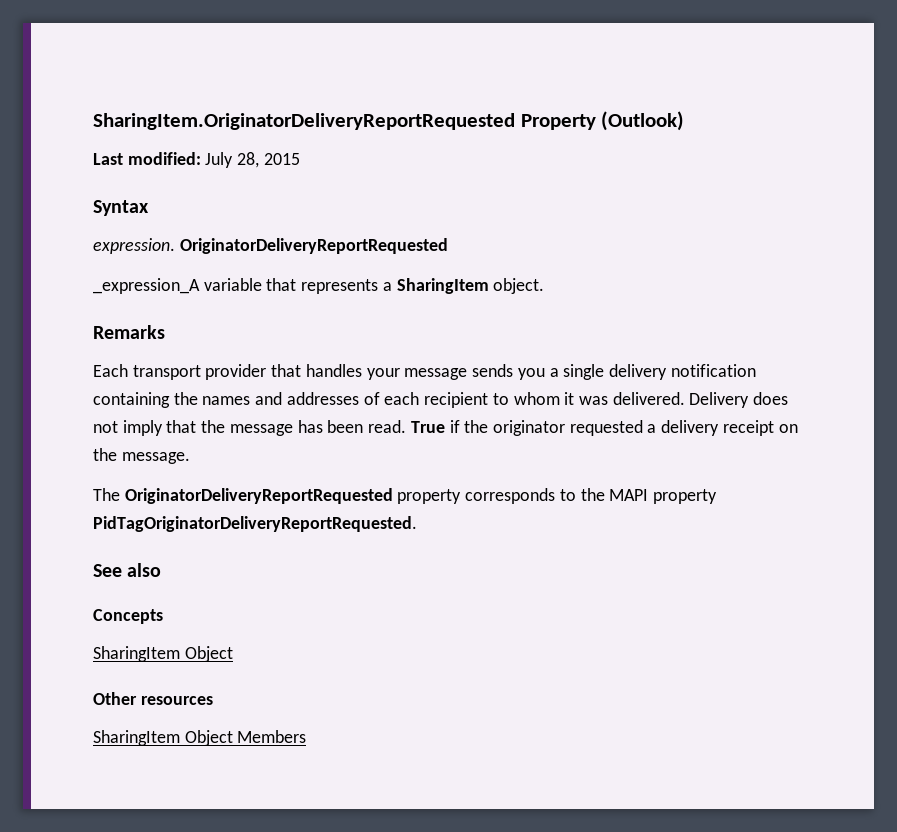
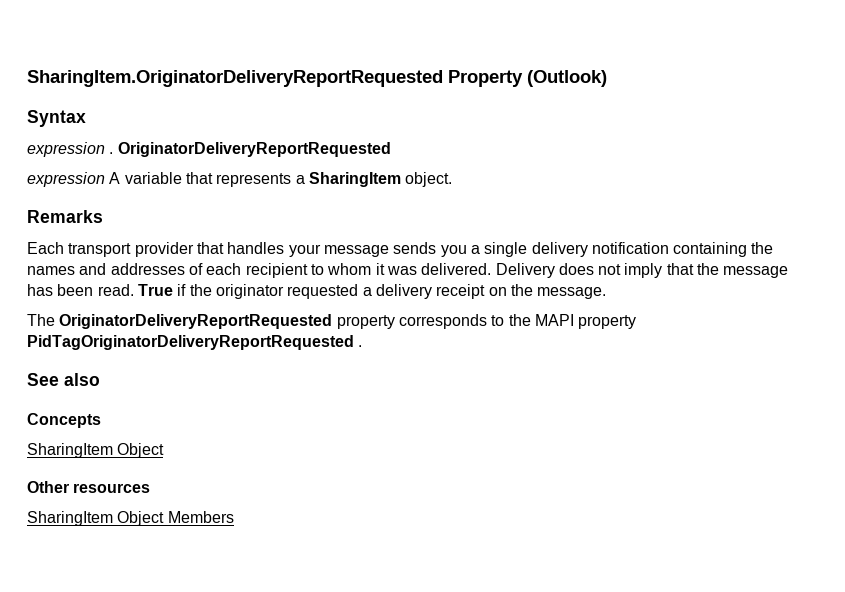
- Last modified: July 28, 2015
- expression.
+ expression .
- _expression_A variable that represents a SharingItem object.
+ expression A variable that represents a SharingItem object.
- The OriginatorDeliveryReportRequested property corresponds to the MAPI property PidTagOriginatorDeliveryReportRequested.
+ The OriginatorDeliveryReportRequested property corresponds to the MAPI property PidTagOriginatorDeliveryReportRequested .

